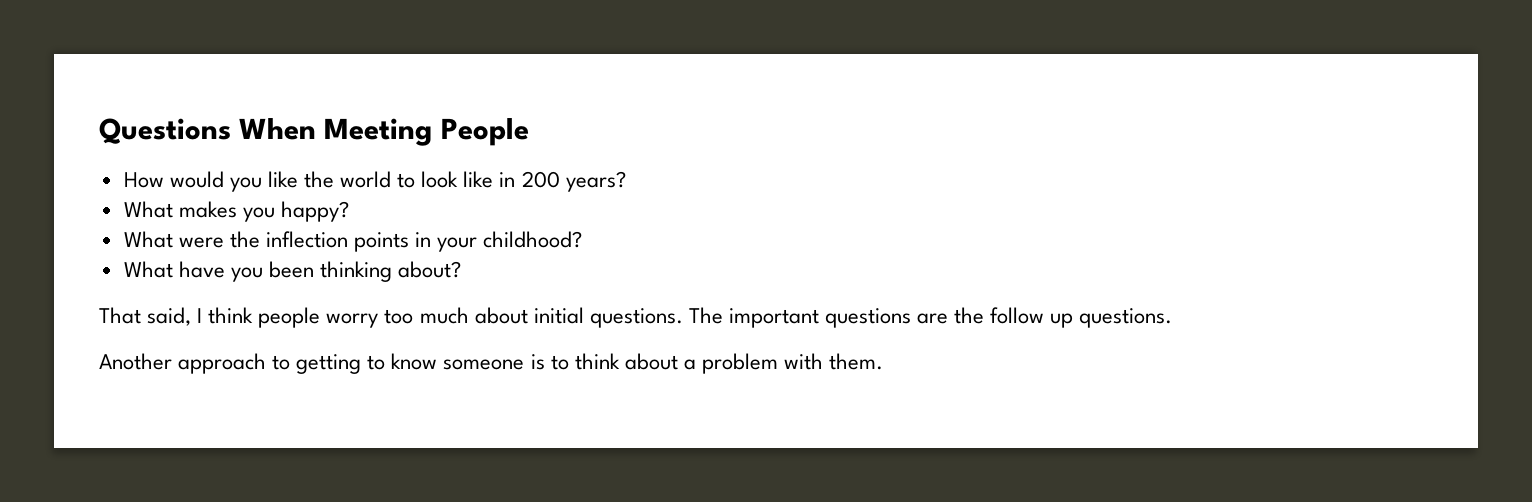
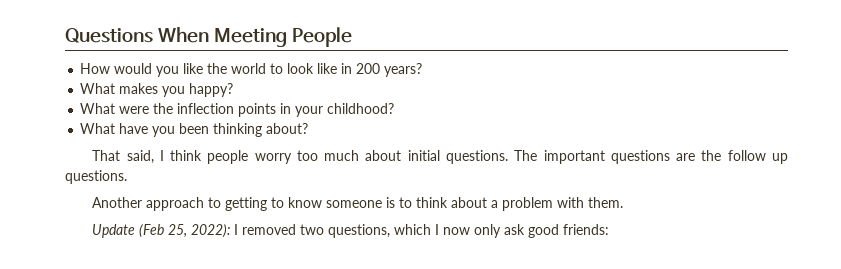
+ Update (Feb 25, 2022): I removed two questions, which I now only ask good friends:

